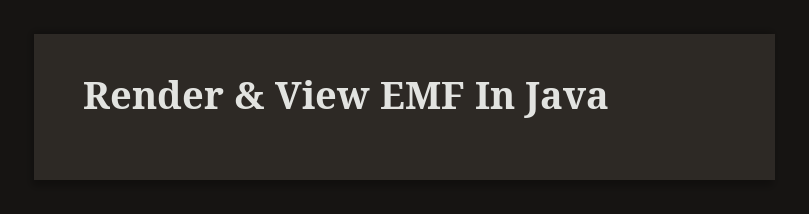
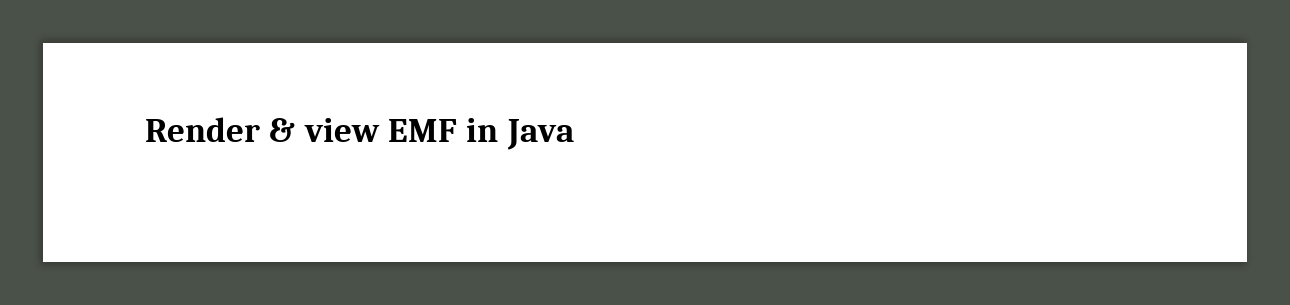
- Render & View EMF In Java
+ Render & view EMF in Java

